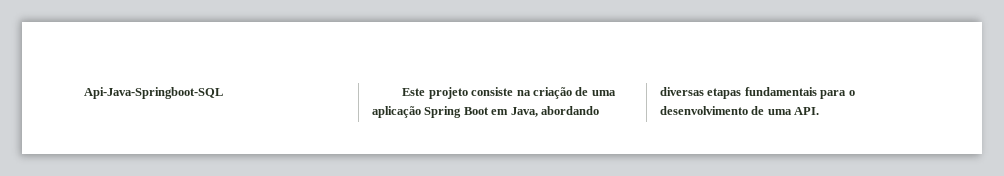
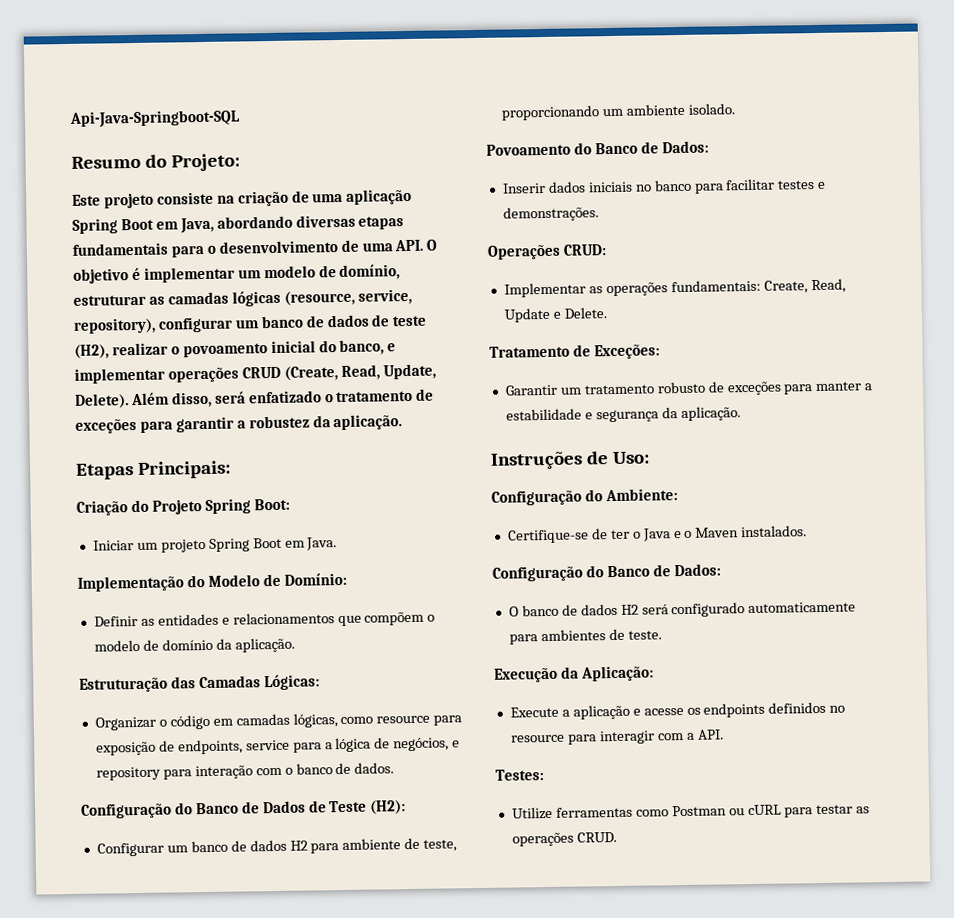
+ Resumo do Projeto:
- Este projeto consiste na criação de uma aplicação Spring Boot em Java, abordando diversas etapas fundamentais para o desenvolvimento de uma API.
+ Este projeto consiste na criação de uma aplicação Spring Boot em Java, abordando diversas etapas fundamentais para o desenvolvimento de uma API. O objetivo é implementar um modelo de domínio, estruturar as camadas lógicas (resource, service, repository), configurar um banco de dados de teste (H2), realizar o povoamento inicial do banco, e implementar operações CRUD (Create, Read, Update, Delete). Além disso, será enfatizado o tratamento de exceções para garantir a robustez da aplicação.
+ Etapas Principais:
+ Criação do Projeto Spring Boot:
+ Iniciar um projeto Spring Boot em Java.
+ Implementação do Modelo de Domínio:
+ Definir as entidades e relacionamentos que compõem o modelo de domínio da aplicação.
+ Estruturação das Camadas Lógicas:
+ Organizar o código em camadas lógicas, como resource para exposição de endpoints, service para a lógica de negócios, e repository para interação com o banco de dados.
+ Configuração do Banco de Dados de Teste (H2):
+ Configurar um banco de dados H2 para ambiente de teste, proporcionando um ambiente isolado.
+ Povoamento do Banco de Dados:
+ Inserir dados iniciais no banco para facilitar testes e demonstrações.
+ Operações CRUD:
+ Implementar as operações fundamentais: Create, Read, Update e Delete.
+ Tratamento de Exceções:
+ Garantir um tratamento robusto de exceções para manter a estabilidade e segurança da aplicação.
+ Instruções de Uso:
+ Configuração do Ambiente:
+ Certifique-se de ter o Java e o Maven instalados.
+ Configuração do Banco de Dados:
+ O banco de dados H2 será configurado automaticamente para ambientes de teste.
+ Execução da Aplicação:
+ Execute a aplicação e acesse os endpoints definidos no resource para interagir com a API.
+ Testes:
+ Utilize ferramentas como Postman ou cURL para testar as operações CRUD.

